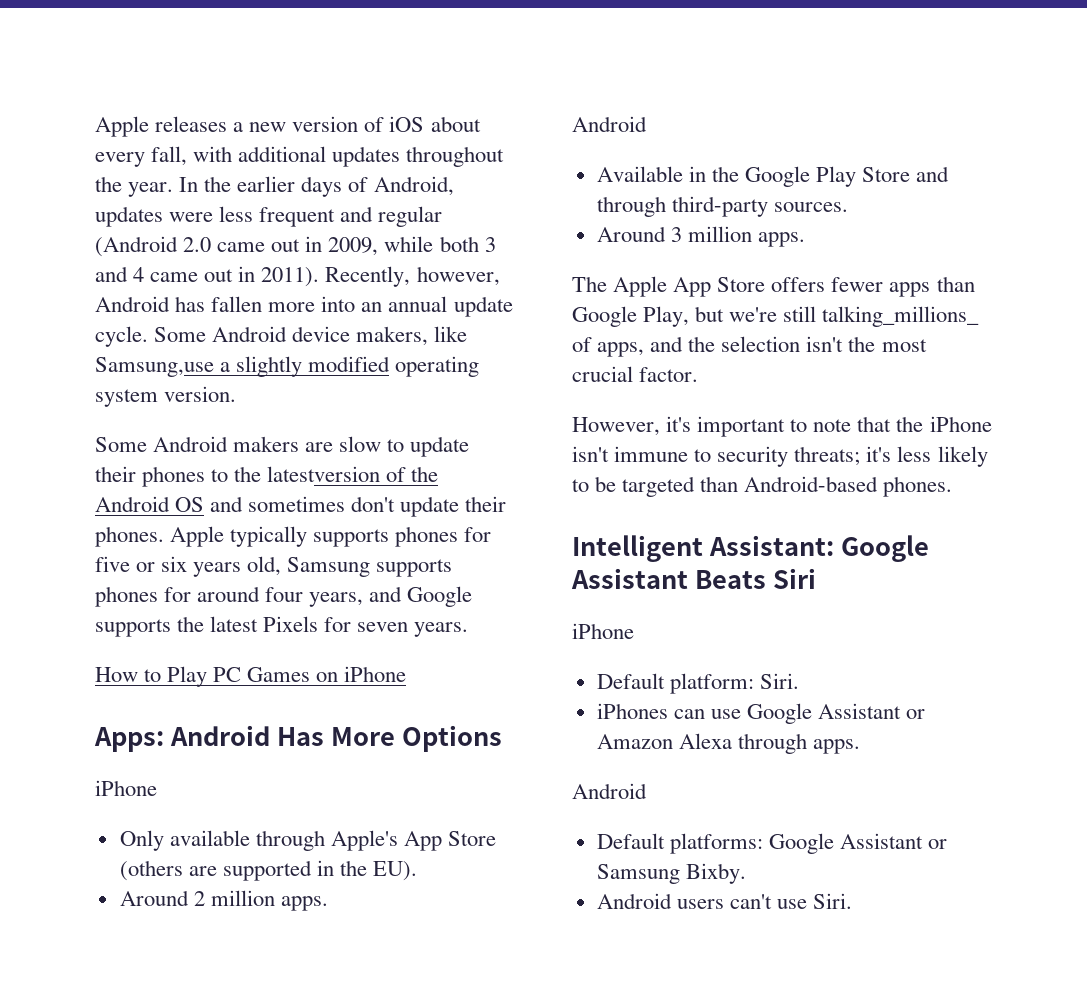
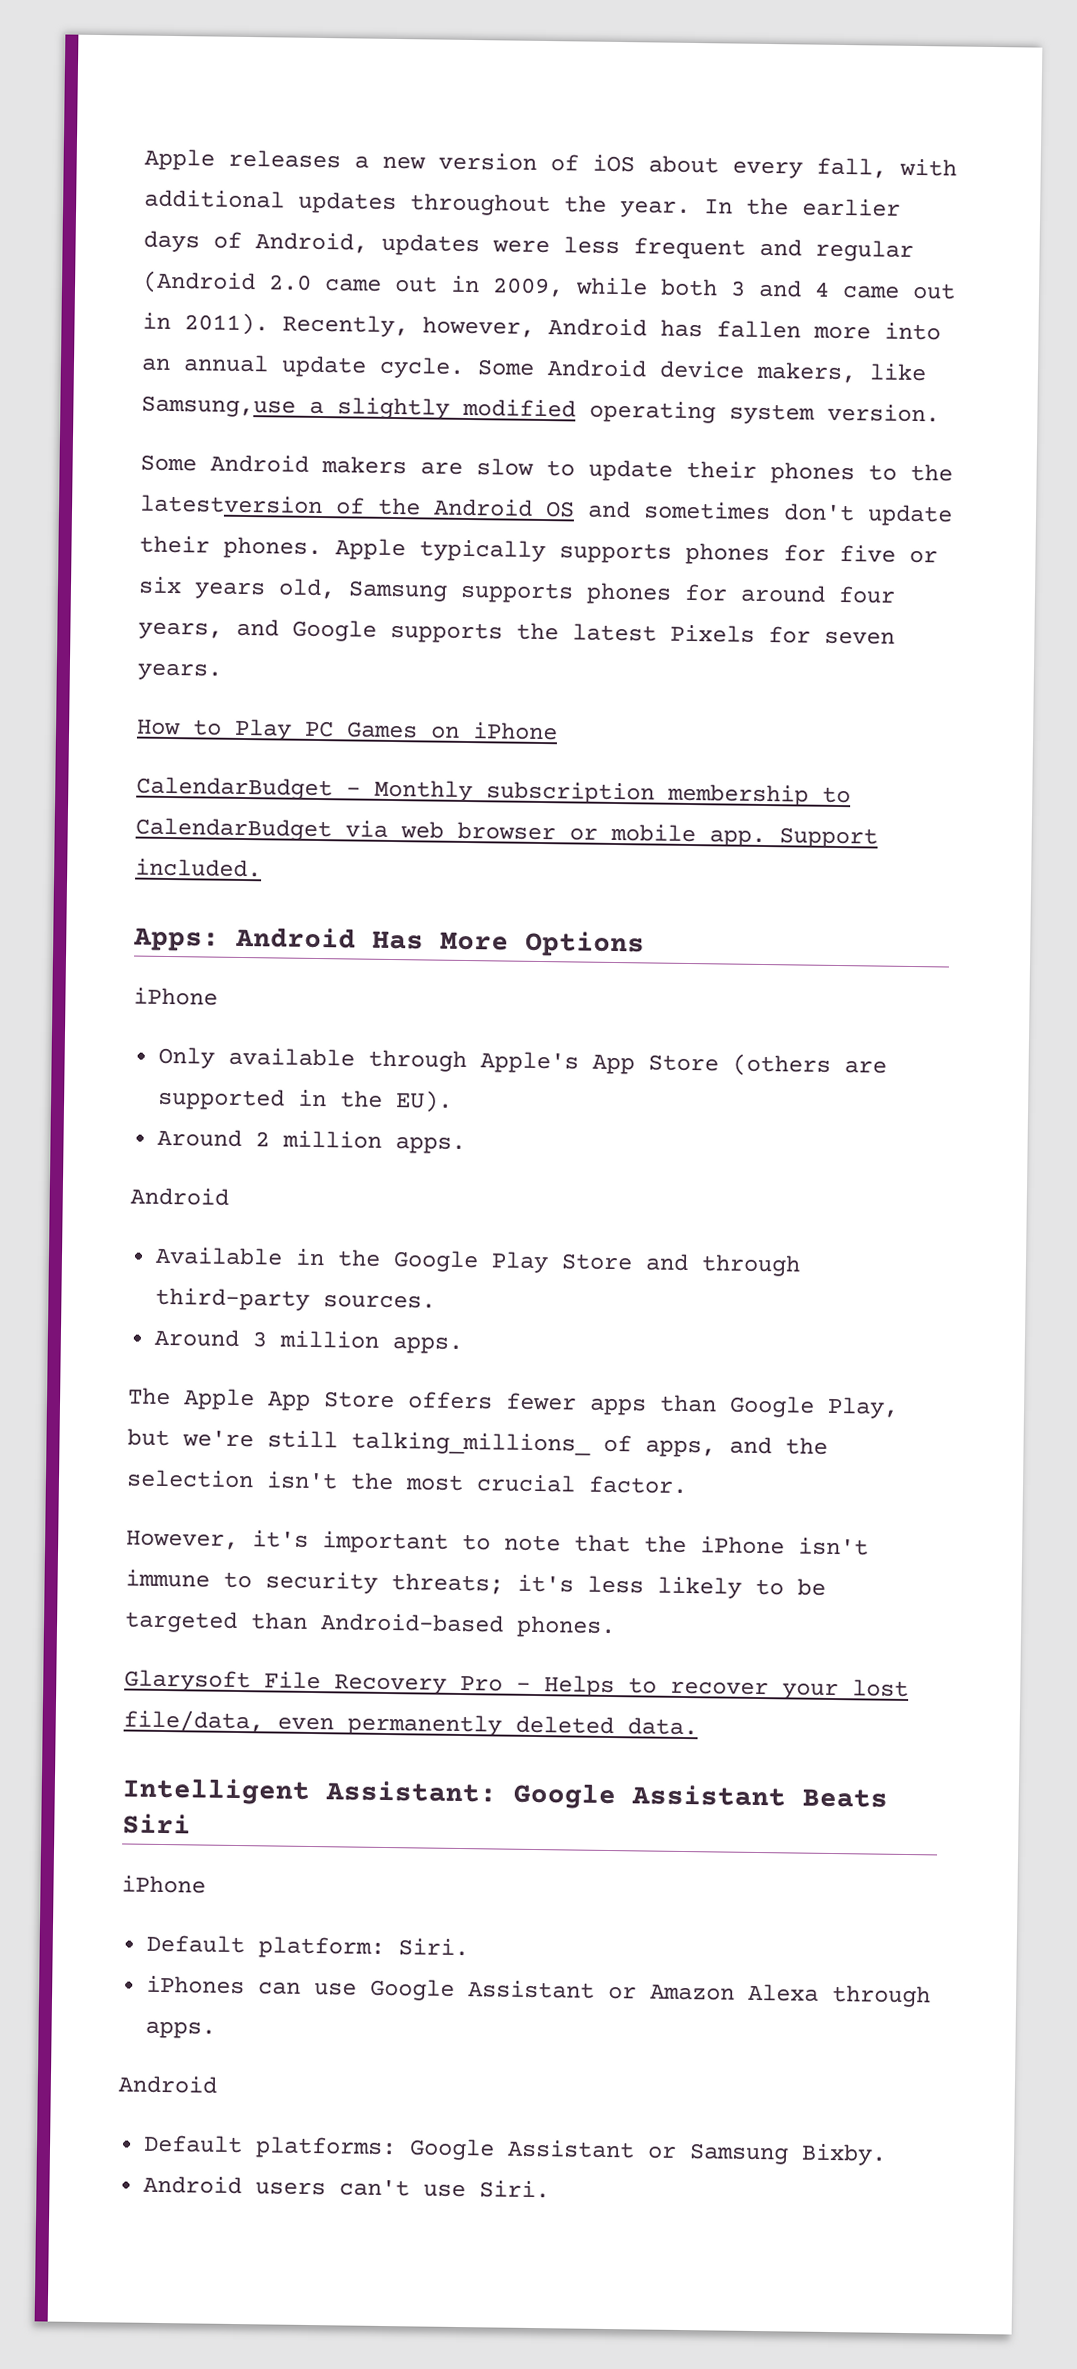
+ CalendarBudget - Monthly subscription membership to CalendarBudget via web browser or mobile app. Support included.
+ Glarysoft File Recovery Pro - Helps to recover your lost file/data, even permanently deleted data.

